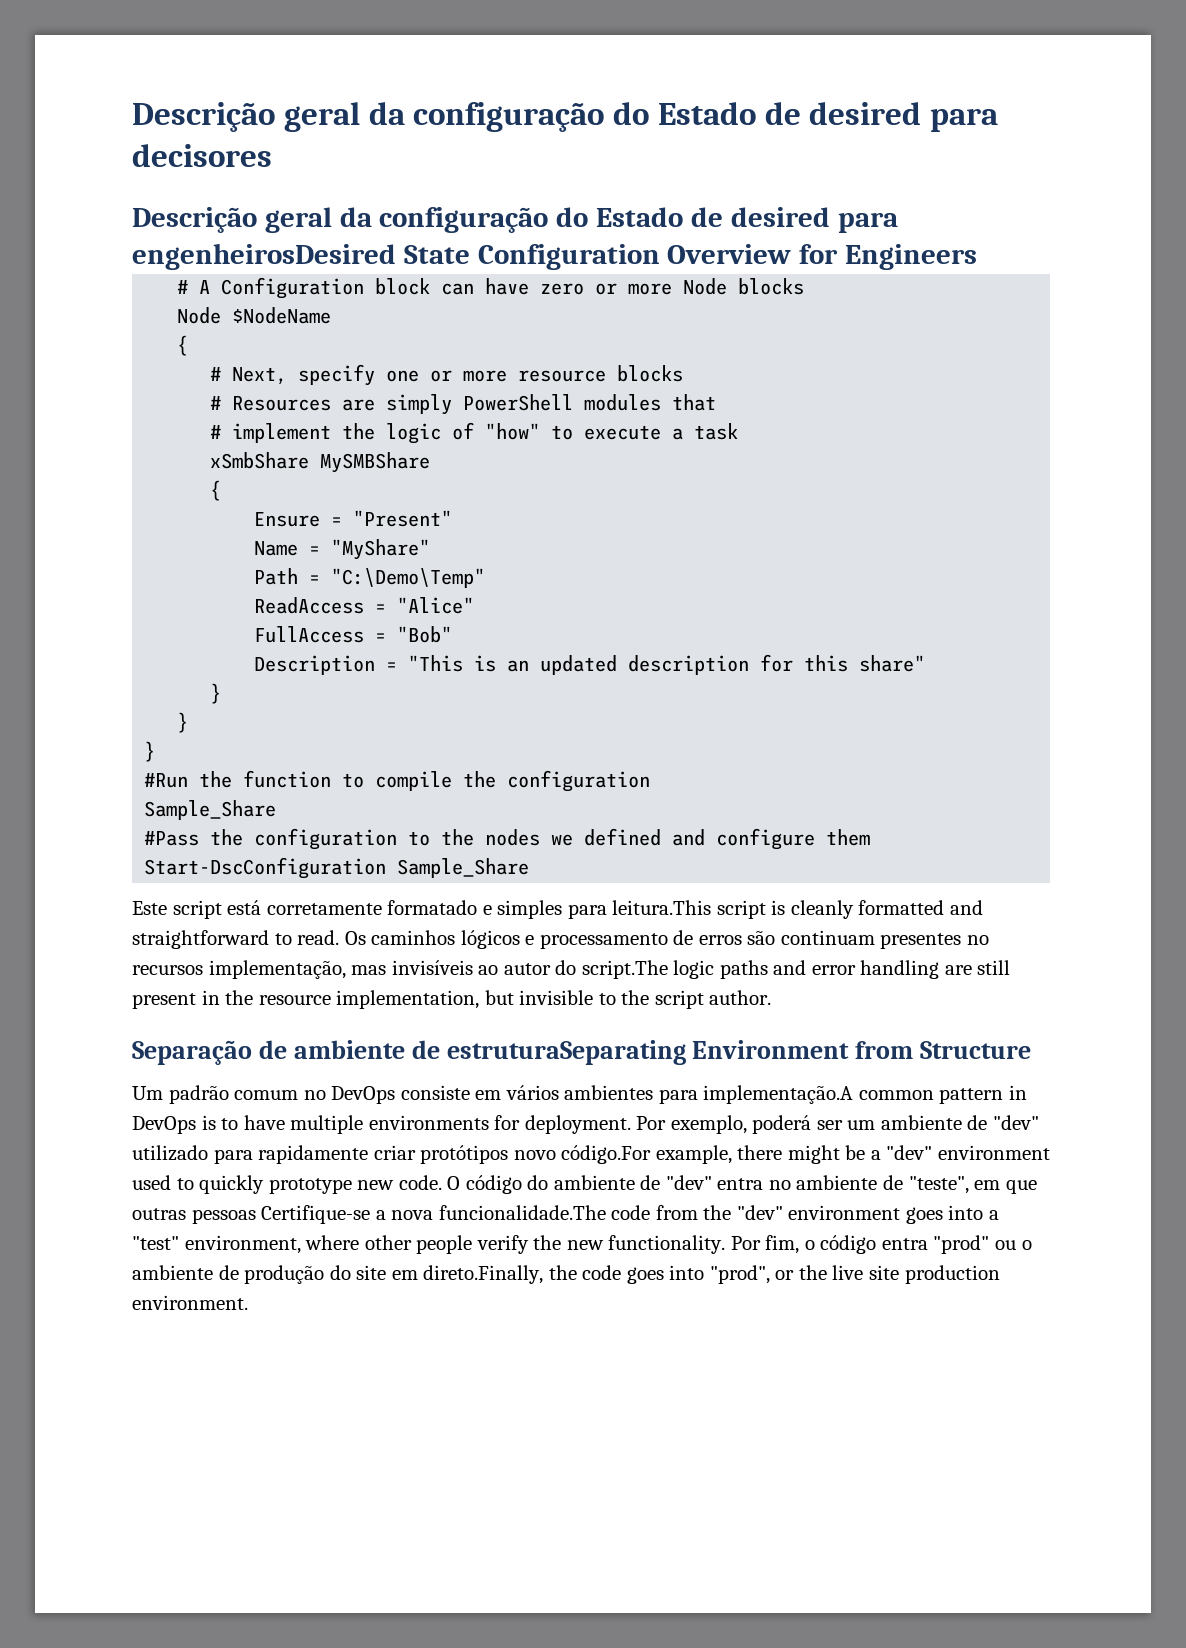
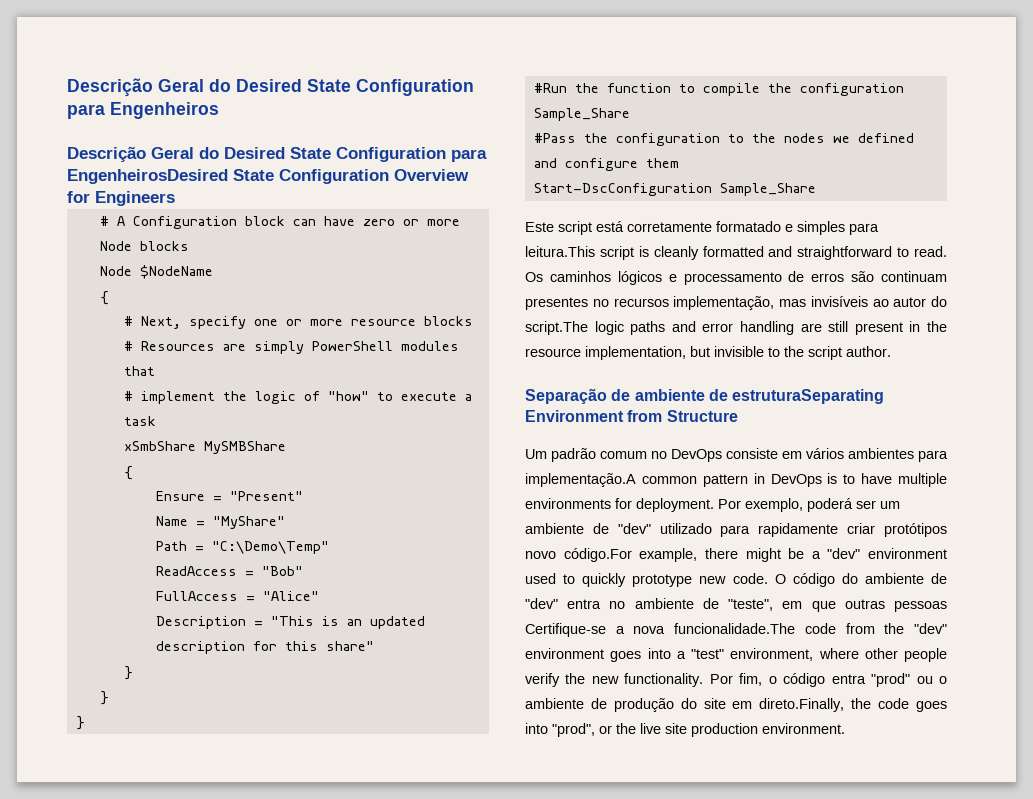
- Descrição geral da configuração do Estado de desired para decisores
- Descrição geral da configuração do Estado de desired para engenheirosDesired State Configuration Overview for Engineers
+ Descrição Geral do Desired State Configuration para Engenheiros
+ Descrição Geral do Desired State Configuration para EngenheirosDesired State Configuration Overview for Engineers
- ReadAccess = "Alice"
+ ReadAccess = "Bob"
- FullAccess = "Bob"
+ FullAccess = "Alice"

